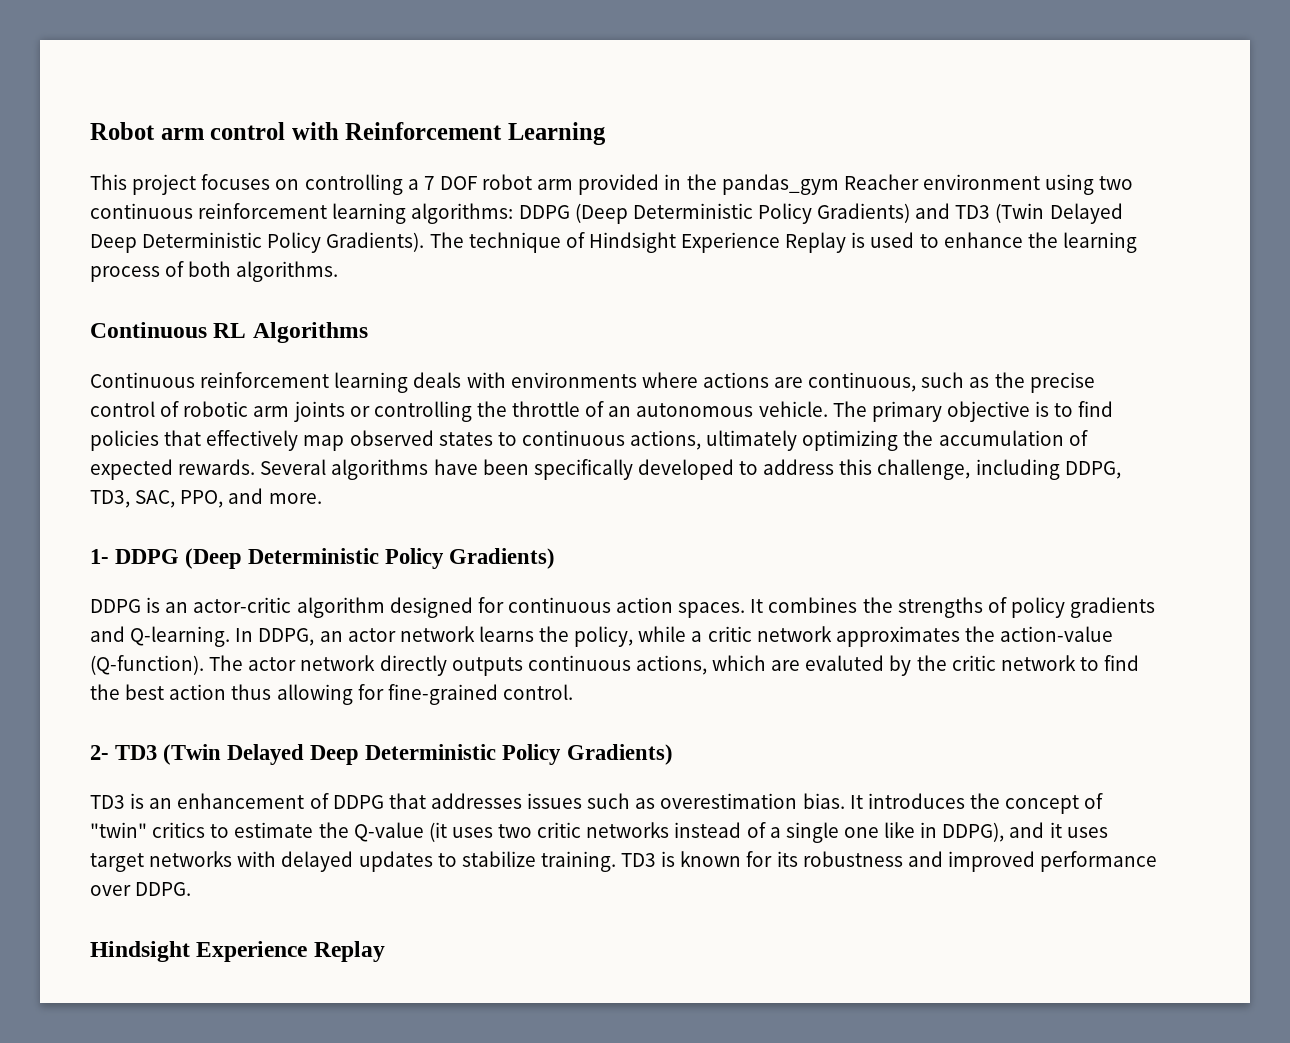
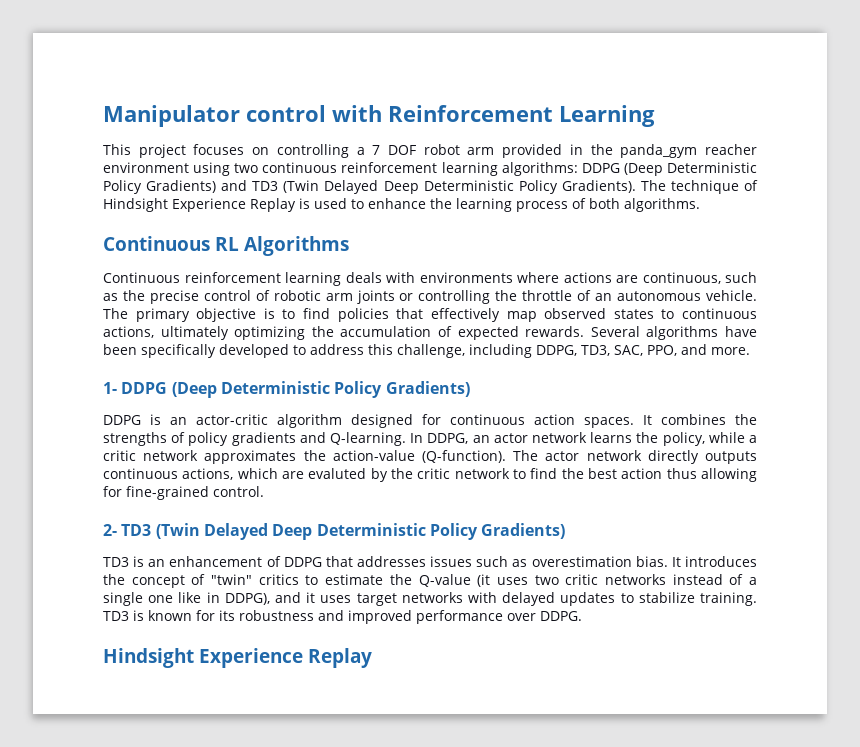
- Robot arm control with Reinforcement Learning
+ Manipulator control with Reinforcement Learning
- This project focuses on controlling a 7 DOF robot arm provided in the pandas_gym Reacher environment using two continuous reinforcement learning algorithms: DDPG (Deep Deterministic Policy Gradients) and TD3 (Twin Delayed Deep Deterministic Policy Gradients).
+ This project focuses on controlling a 7 DOF robot arm provided in the panda_gym reacher environment using two continuous reinforcement learning algorithms: DDPG (Deep Deterministic Policy Gradients) and TD3 (Twin Delayed Deep Deterministic Policy Gradients).

